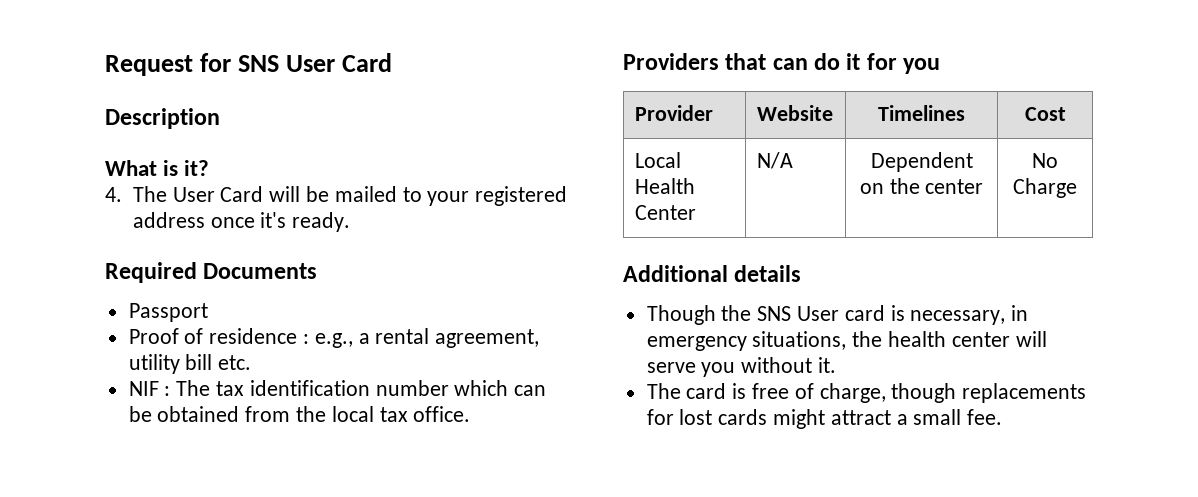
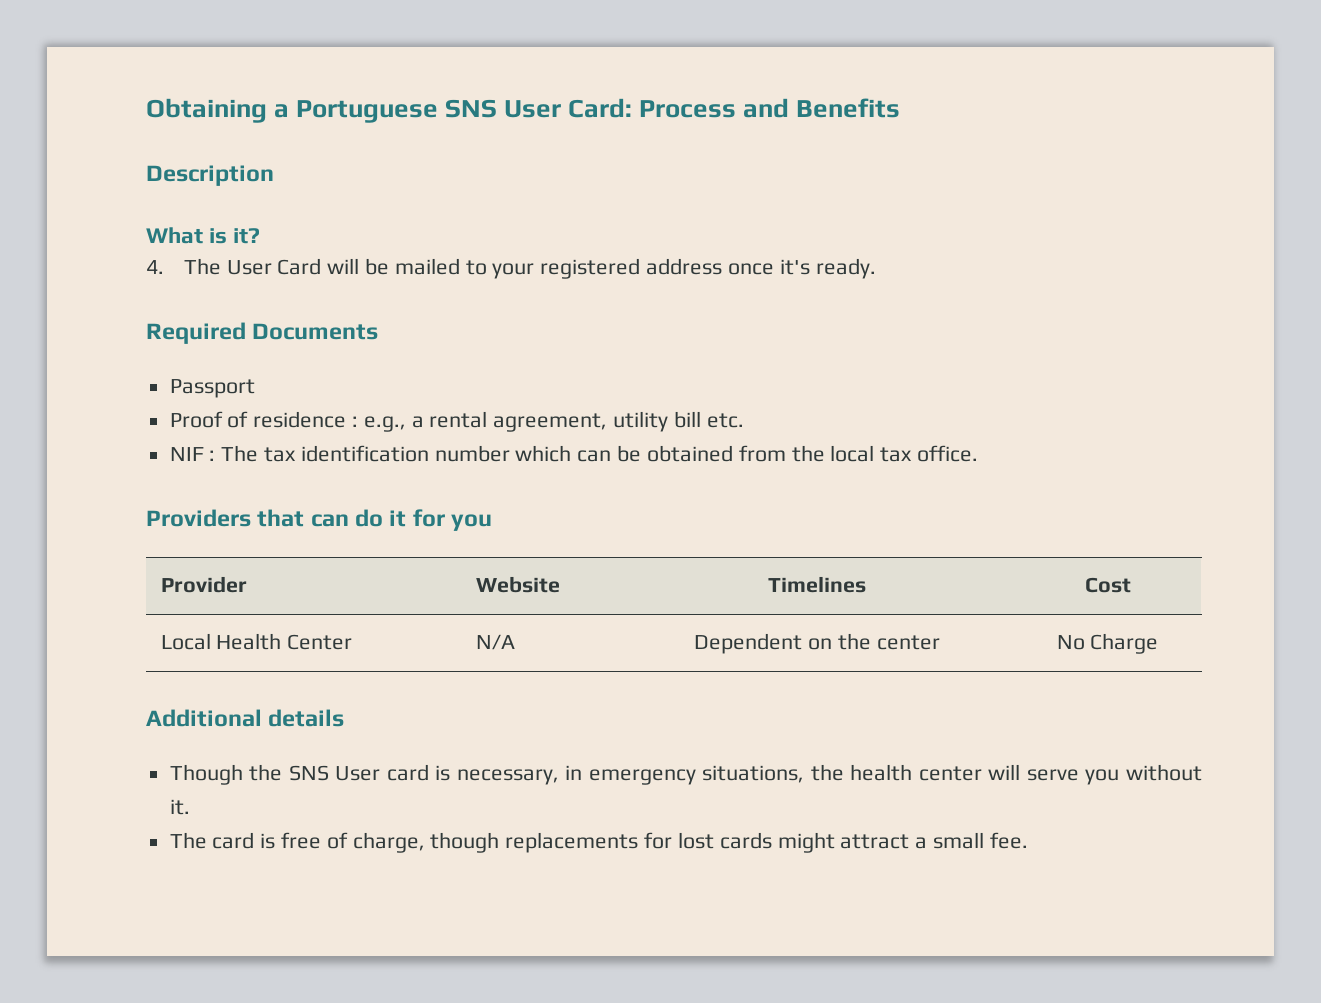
- Request for SNS User Card
+ Obtaining a Portuguese SNS User Card: Process and Benefits

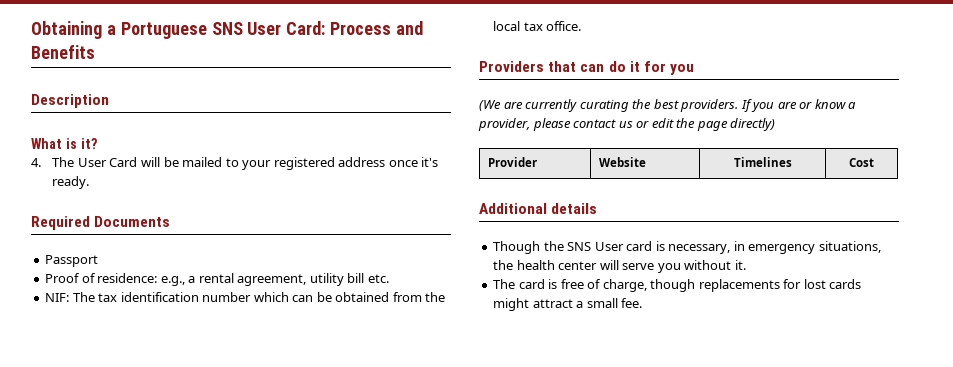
- Proof of residence : e.g., a rental agreement, utility bill etc.
+ Proof of residence: e.g., a rental agreement, utility bill etc.
- NIF : The tax identification number which can be obtained from the local tax office.
+ NIF: The tax identification number which can be obtained from the local tax office.
+ (We are currently curating the best providers. If you are or know a provider, please contact us or edit the page directly)
  Provider | Website | Timelines | Cost
- Local Health Center | N/A | Dependent on the center | No Charge

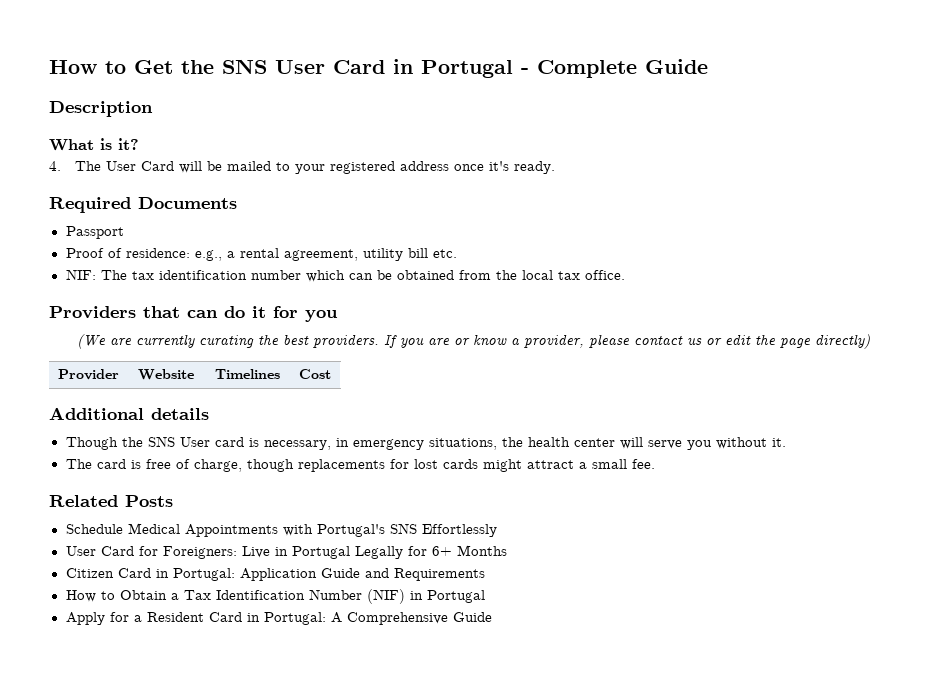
- Obtaining a Portuguese SNS User Card: Process and Benefits
+ How to Get the SNS User Card in Portugal - Complete Guide
+ Related Posts
+ Schedule Medical Appointments with Portugal's SNS Effortlessly
+ User Card for Foreigners: Live in Portugal Legally for 6+ Months
+ Citizen Card in Portugal: Application Guide and Requirements
+ How to Obtain a Tax Identification Number (NIF) in Portugal
+ Apply for a Resident Card in Portugal: A Comprehensive Guide

